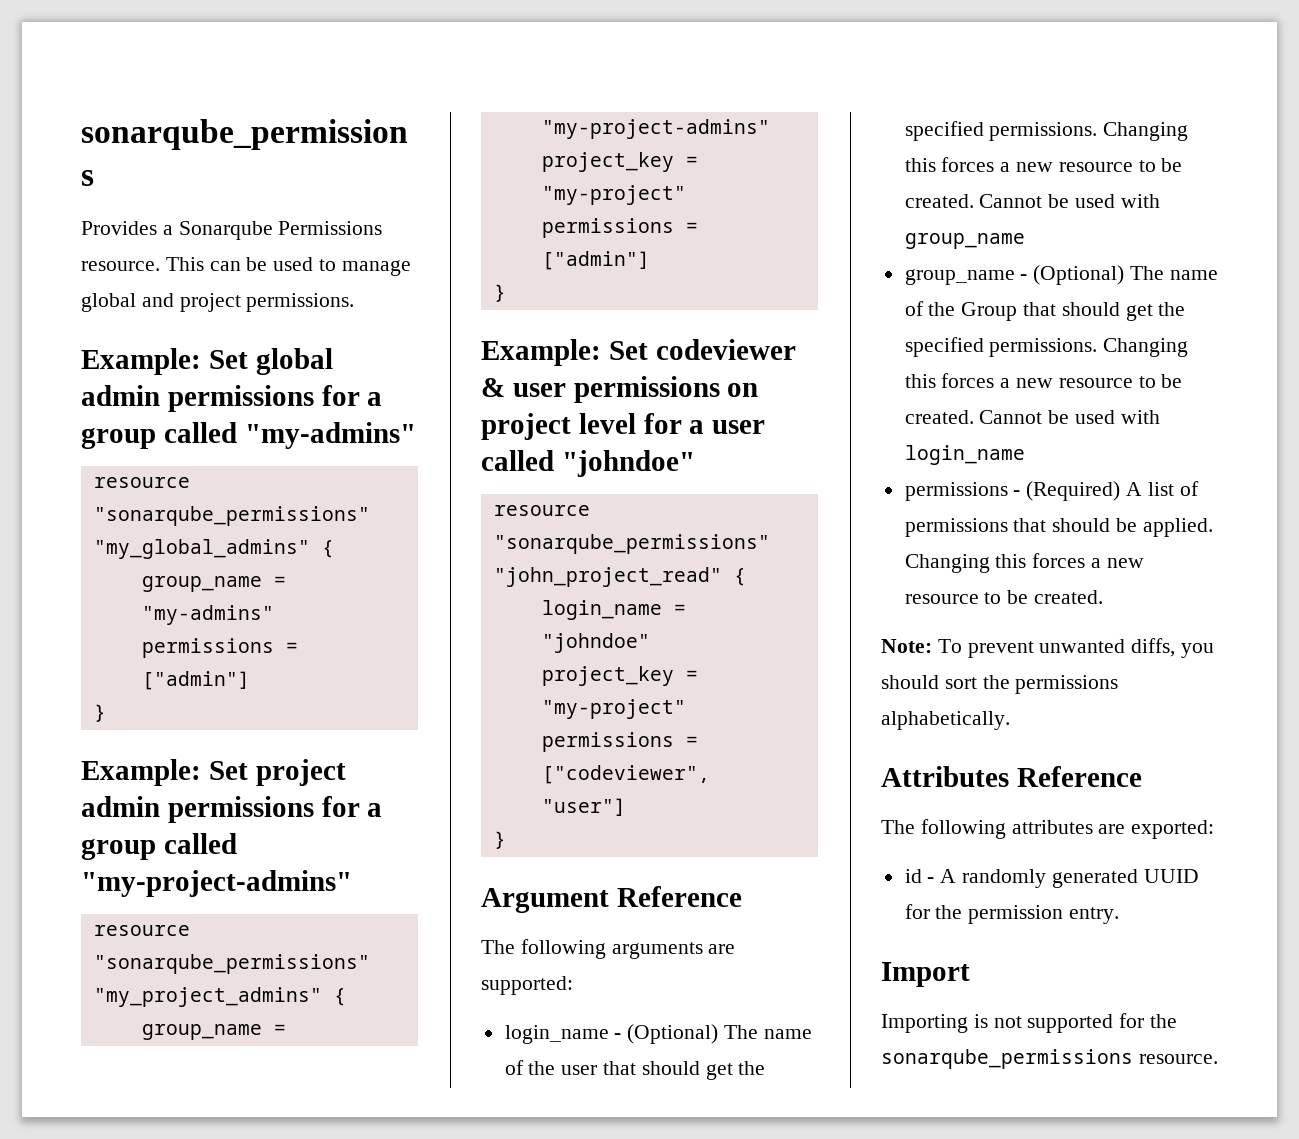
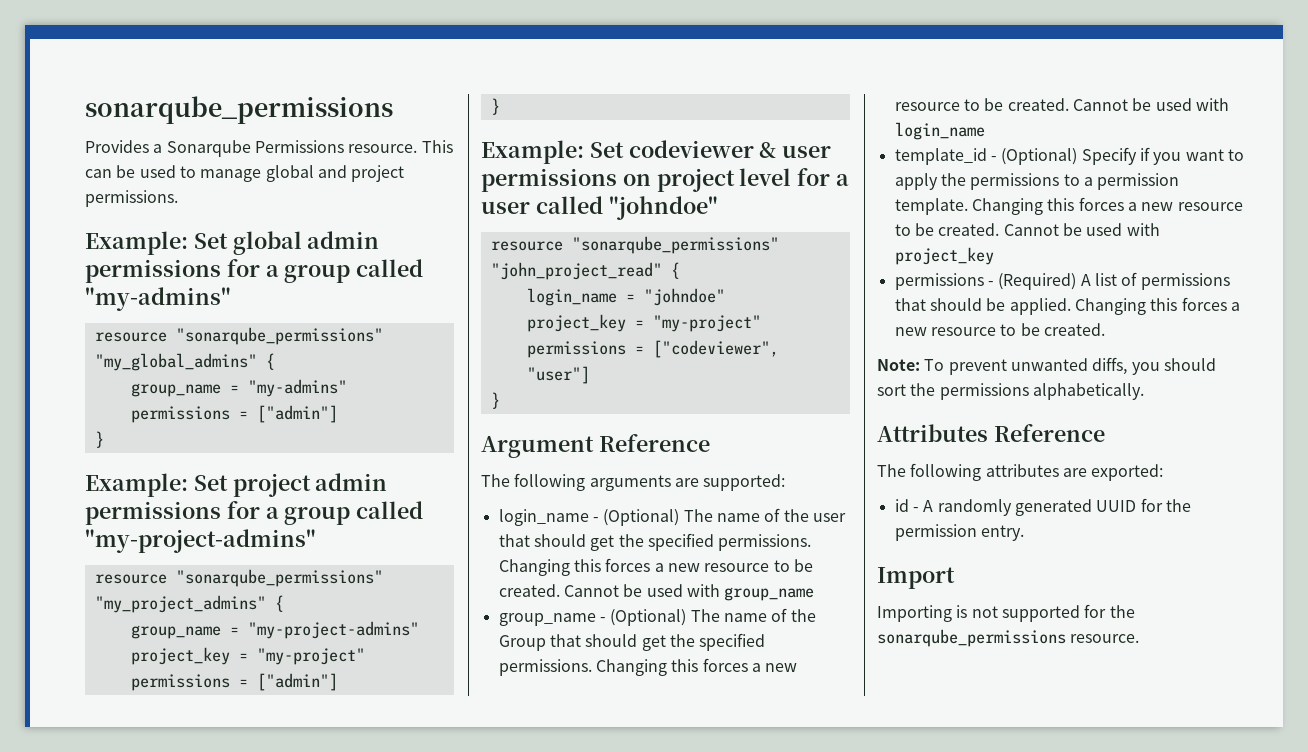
+ template_id - (Optional) Specify if you want to apply the permissions to a permission template. Changing this forces a new resource to be created. Cannot be used with project_key

